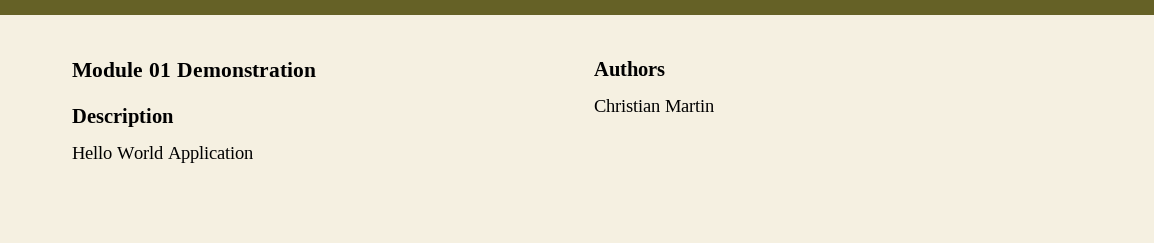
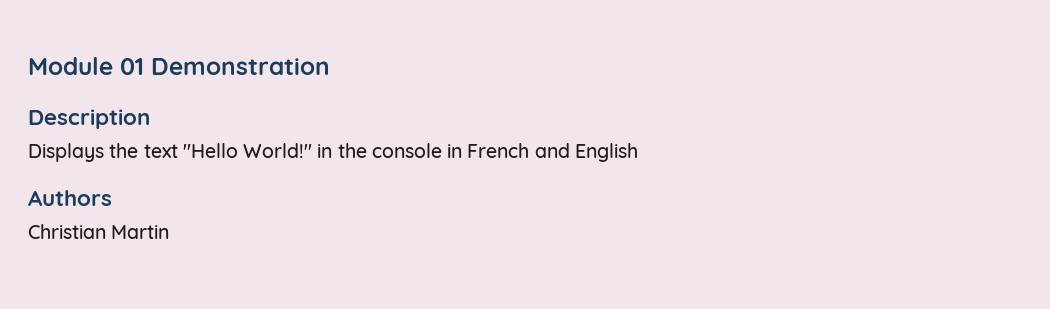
- Hello World Application
+ Displays the text "Hello World!" in the console in French and English

